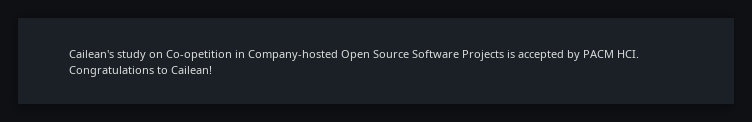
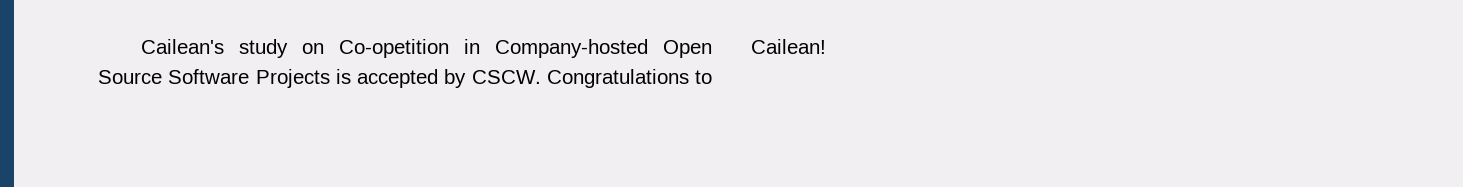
- Cailean's study on Co-opetition in Company-hosted Open Source Software Projects is accepted by PACM HCI. Congratulations to Cailean!
+ Cailean's study on Co-opetition in Company-hosted Open Source Software Projects is accepted by CSCW. Congratulations to Cailean!

